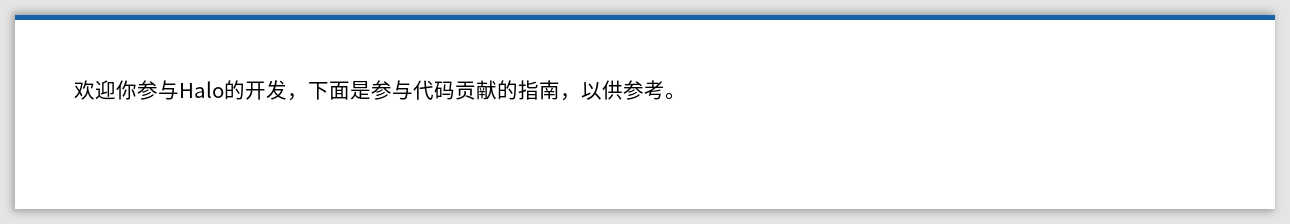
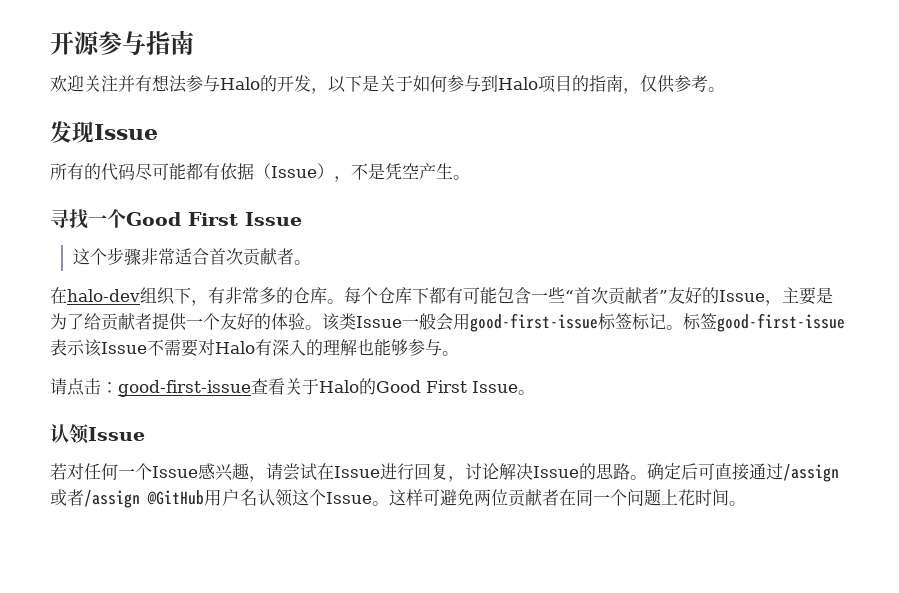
- 欢迎你参与Halo的开发，下面是参与代码贡献的指南，以供参考。
+ 开源参与指南
+ 欢迎关注并有想法参与Halo的开发，以下是关于如何参与到Halo项目的指南，仅供参考。
+ 发现Issue
+ 所有的代码尽可能都有依据（Issue），不是凭空产生。
+ 寻找一个Good First Issue
+ 这个步骤非常适合首次贡献者。
+ 在halo-dev组织下，有非常多的仓库。每个仓库下都有可能包含一些“首次贡献者”友好的Issue，主要是为了给贡献者提供一个友好的体验。该类Issue一般会用good-first-issue标签标记。标签good-first-issue表示该Issue不需要对Halo有深入的理解也能够参与。
+ 请点击：good-first-issue查看关于Halo的Good First Issue。
+ 认领Issue
+ 若对任何一个Issue感兴趣，请尝试在Issue进行回复，讨论解决Issue的思路。确定后可直接通过/assign或者/assign @GitHub用户名认领这个Issue。这样可避免两位贡献者在同一个问题上花时间。

